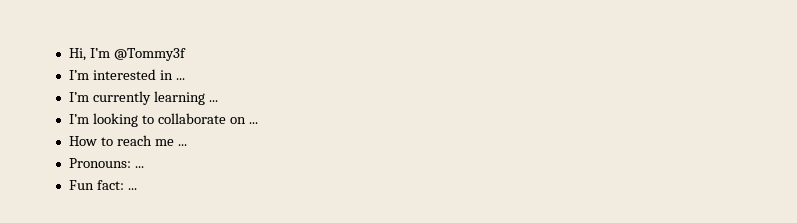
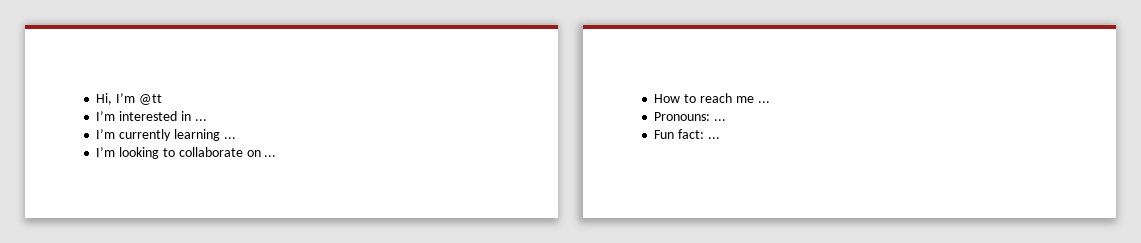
- Hi, I’m @Tommy3f
+ Hi, I’m @tt

